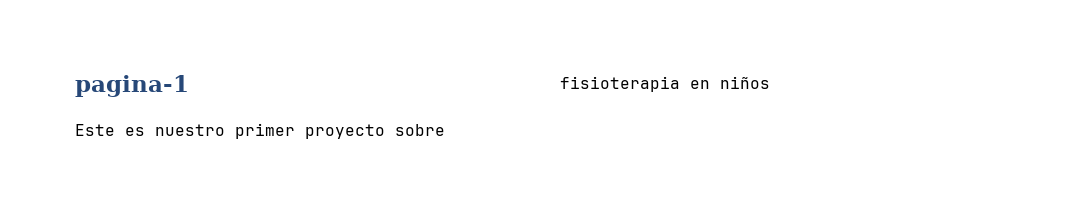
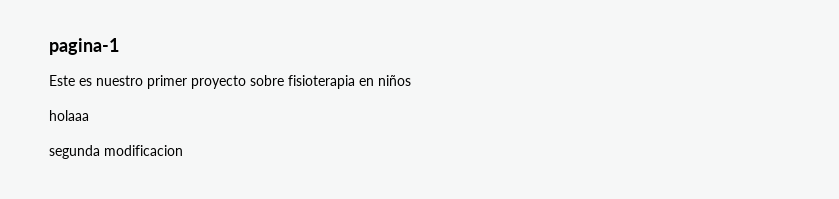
+ holaaa
+ segunda modificacion

